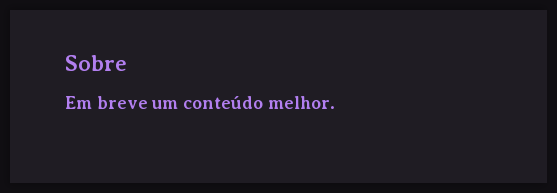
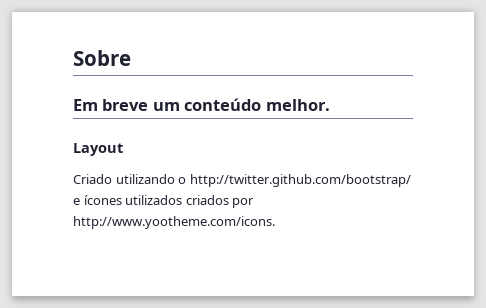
+ Layout
+ Criado utilizando o http://twitter.github.com/bootstrap/ e ícones utilizados criados por http://www.yootheme.com/icons.

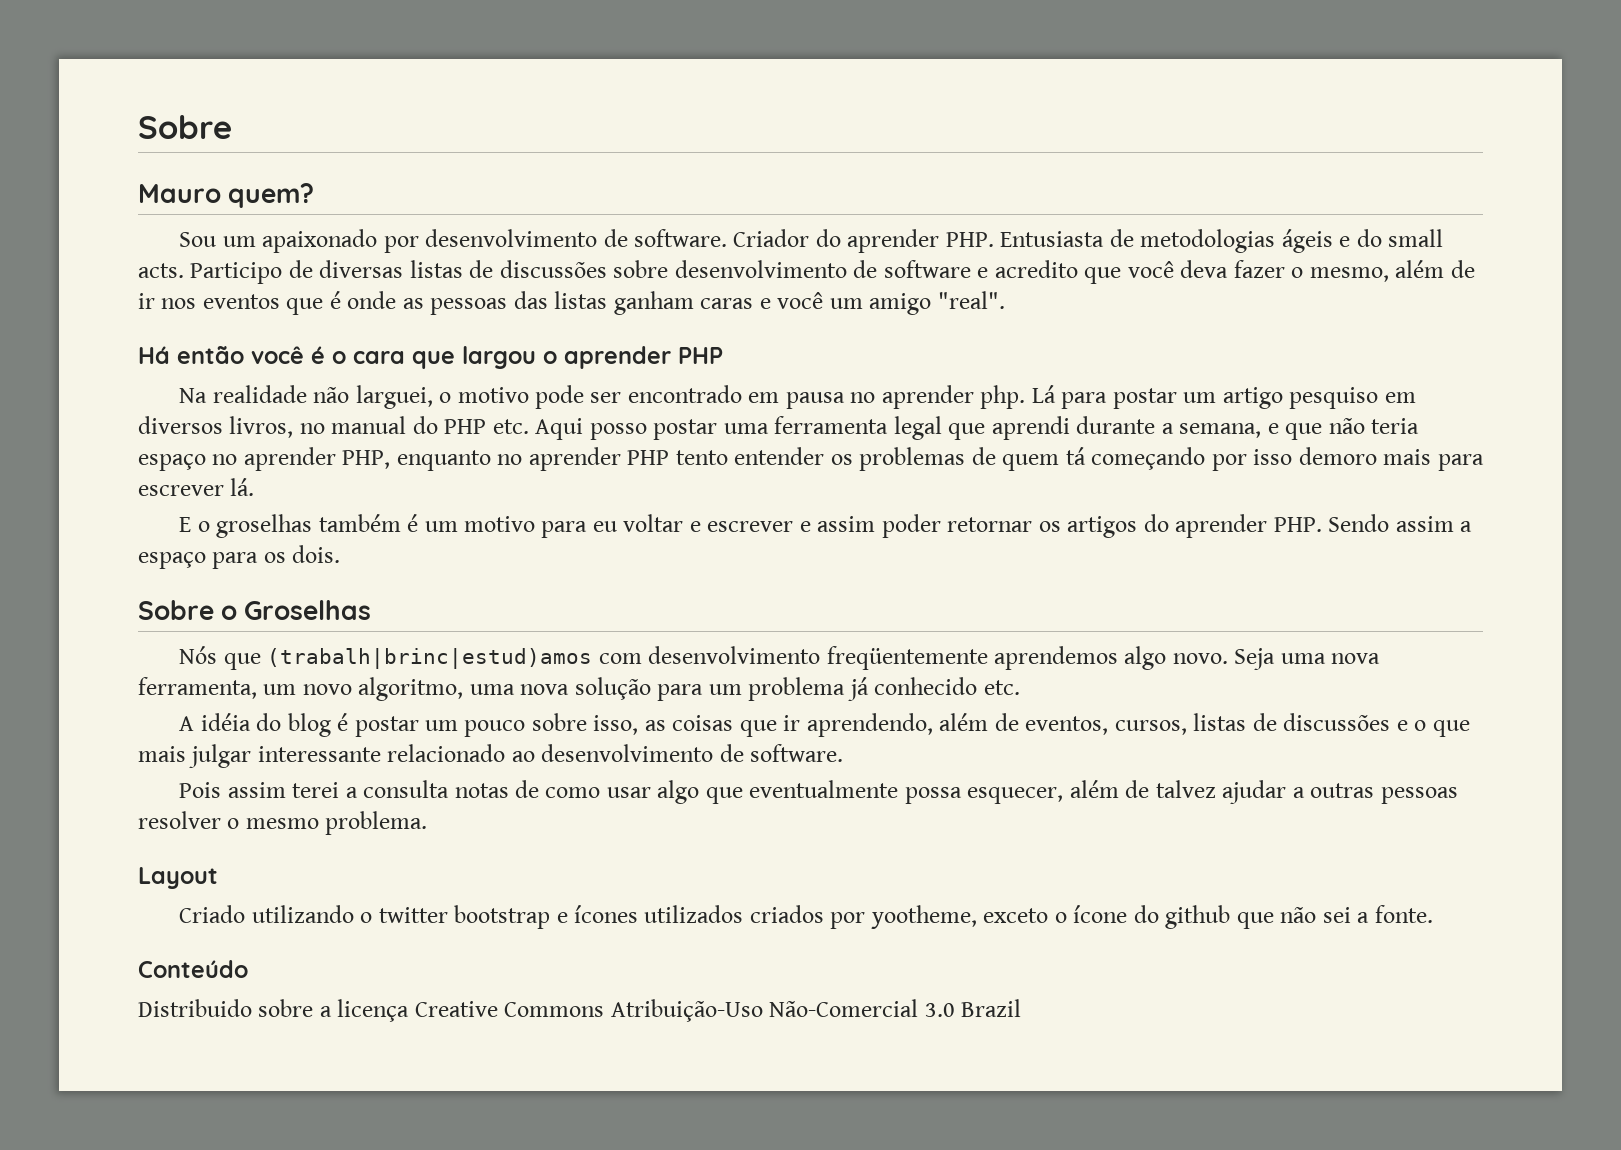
- Em breve um conteúdo melhor.
+ Mauro quem?
+ Sou um apaixonado por desenvolvimento de software. Criador do aprender PHP. Entusiasta de metodologias ágeis e do small acts. Participo de diversas listas de discussões sobre desenvolvimento de software e acredito que você deva fazer o mesmo, além de ir nos eventos que é onde as pessoas das listas ganham caras e você um amigo "real".
+ Há então você é o cara que largou o aprender PHP
+ Na realidade não larguei, o motivo pode ser encontrado em pausa no aprender php. Lá para postar um artigo pesquiso em diversos livros, no manual do PHP etc. Aqui posso postar uma ferramenta legal que aprendi durante a semana, e que não teria espaço no aprender PHP, enquanto no aprender PHP tento entender os problemas de quem tá começando por isso demoro mais para escrever lá.
+ E o groselhas também é um motivo para eu voltar e escrever e assim poder retornar os artigos do aprender PHP. Sendo assim a espaço para os dois.
+ Sobre o Groselhas
+ Nós que (trabalh|brinc|estud)amos com desenvolvimento freqüentemente aprendemos algo novo. Seja uma nova ferramenta, um novo algoritmo, uma nova solução para um problema já conhecido etc.
+ A idéia do blog é postar um pouco sobre isso, as coisas que ir aprendendo, além de eventos, cursos, listas de discussões e o que mais julgar interessante relacionado ao desenvolvimento de software.
+ Pois assim terei a consulta notas de como usar algo que eventualmente possa esquecer, além de talvez ajudar a outras pessoas resolver o mesmo problema.
- Criado utilizando o http://twitter.github.com/bootstrap/ e ícones utilizados criados por http://www.yootheme.com/icons.
+ Criado utilizando o twitter bootstrap e ícones utilizados criados por yootheme, exceto o ícone do github que não sei a fonte.
+ Conteúdo
+ Distribuido sobre a licença Creative Commons Atribuição-Uso Não-Comercial 3.0 Brazil

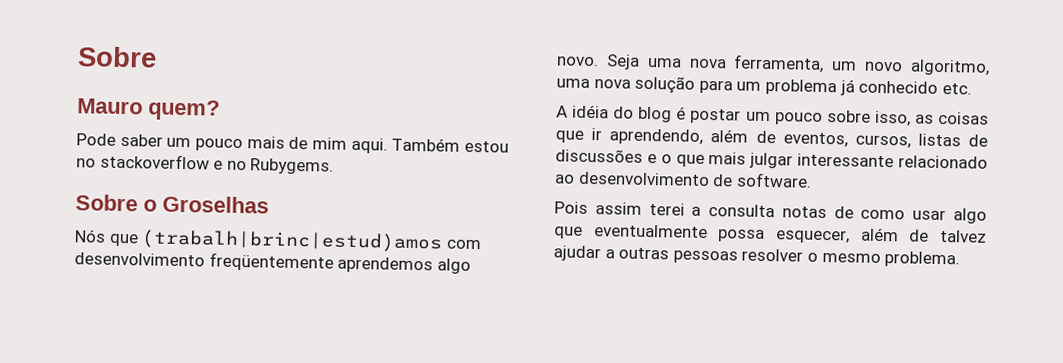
- Sou um apaixonado por desenvolvimento de software. Criador do aprender PHP. Entusiasta de metodologias ágeis e do small acts. Participo de diversas listas de discussões sobre desenvolvimento de software e acredito que você deva fazer o mesmo, além de ir nos eventos que é onde as pessoas das listas ganham caras e você um amigo "real".
- Há então você é o cara que largou o aprender PHP
- Na realidade não larguei, o motivo pode ser encontrado em pausa no aprender php. Lá para postar um artigo pesquiso em diversos livros, no manual do PHP etc. Aqui posso postar uma ferramenta legal que aprendi durante a semana, e que não teria espaço no aprender PHP, enquanto no aprender PHP tento entender os problemas de quem tá começando por isso demoro mais para escrever lá.
- E o groselhas também é um motivo para eu voltar e escrever e assim poder retornar os artigos do aprender PHP. Sendo assim a espaço para os dois.
+ Pode saber um pouco mais de mim aqui. Também estou no stackoverflow e no Rubygems.
- Layout
- Criado utilizando o twitter bootstrap e ícones utilizados criados por yootheme, exceto o ícone do github que não sei a fonte.
- Conteúdo
- Distribuido sobre a licença Creative Commons Atribuição-Uso Não-Comercial 3.0 Brazil

